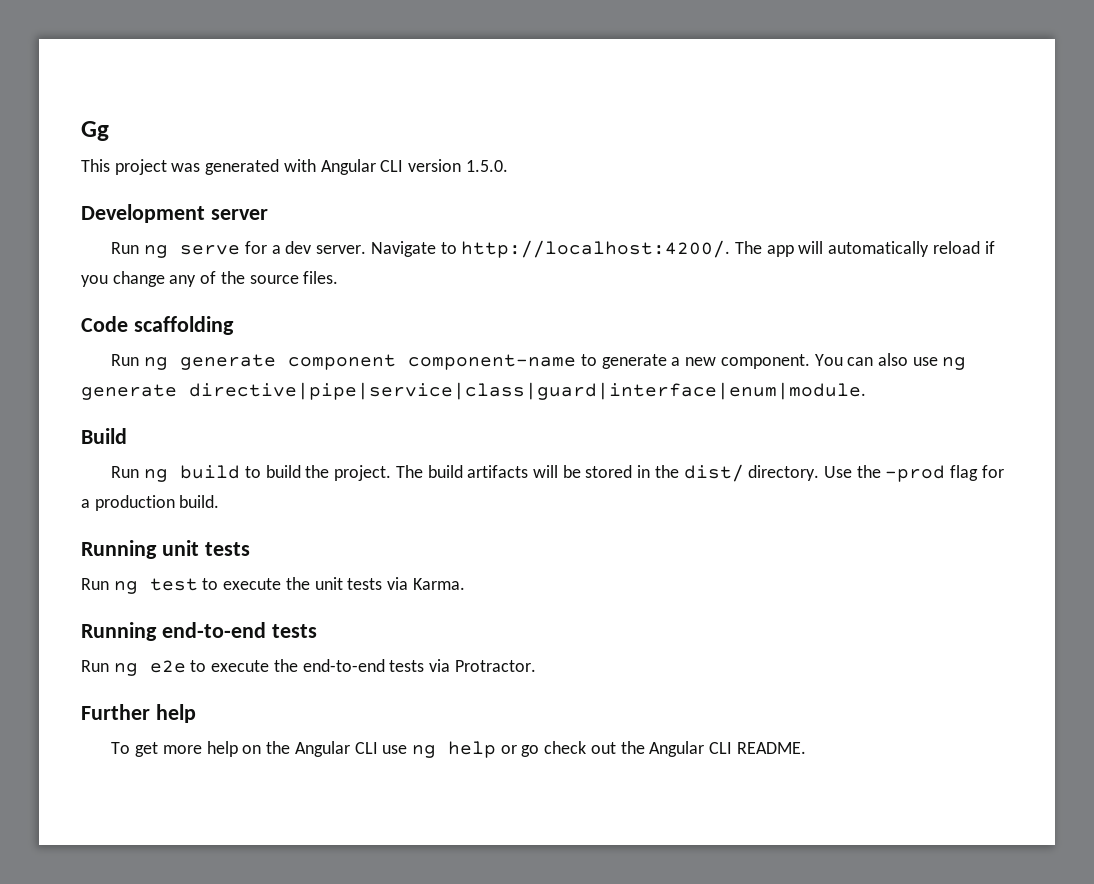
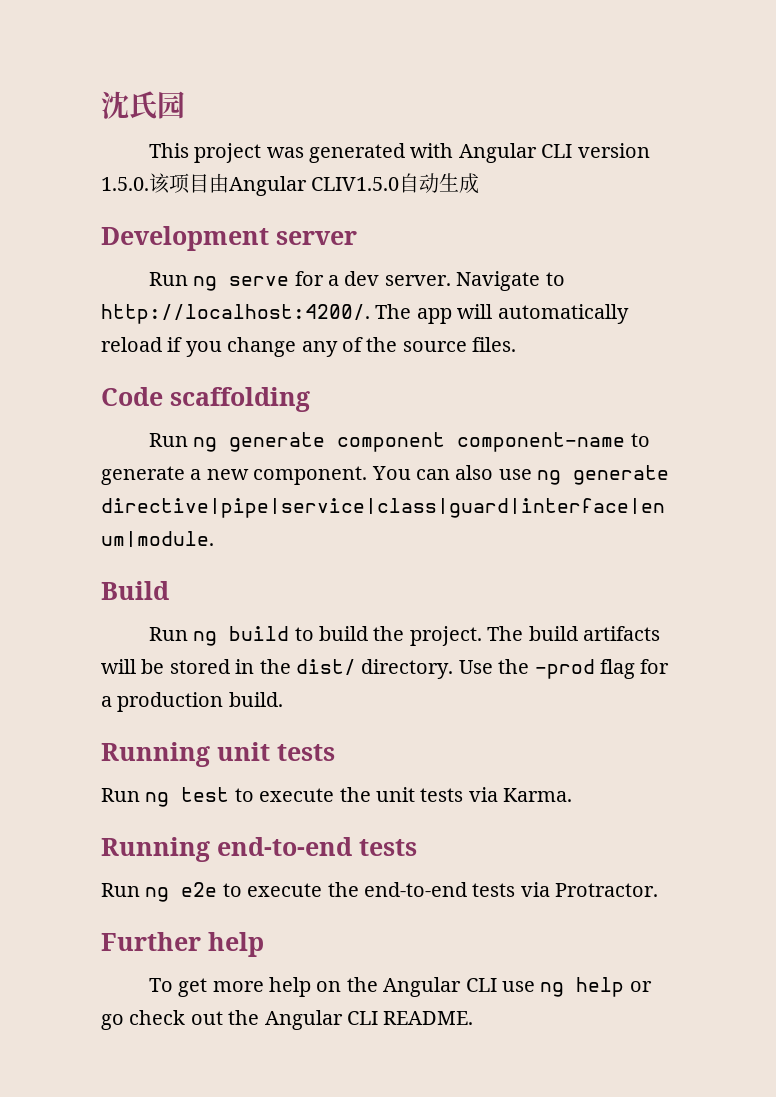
- Gg
+ 沈氏园
- This project was generated with Angular CLI version 1.5.0.
+ This project was generated with Angular CLI version 1.5.0.该项目由Angular CLIV1.5.0自动生成

